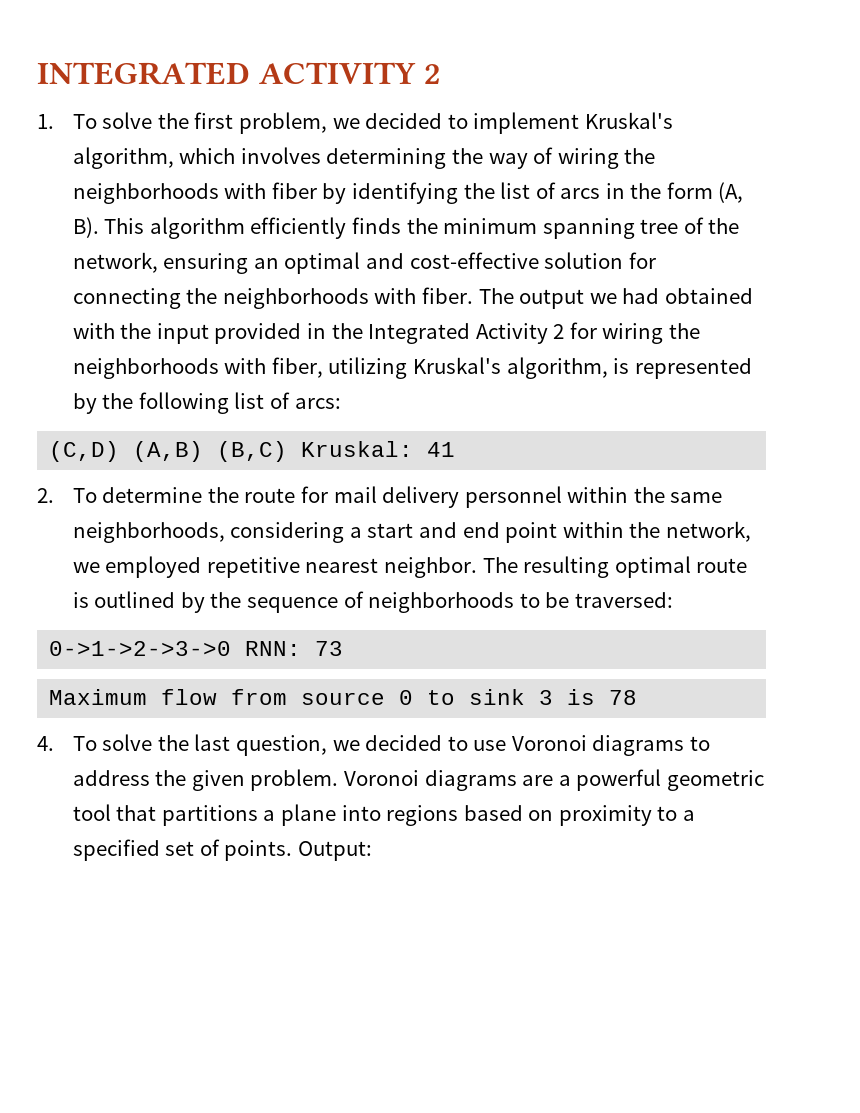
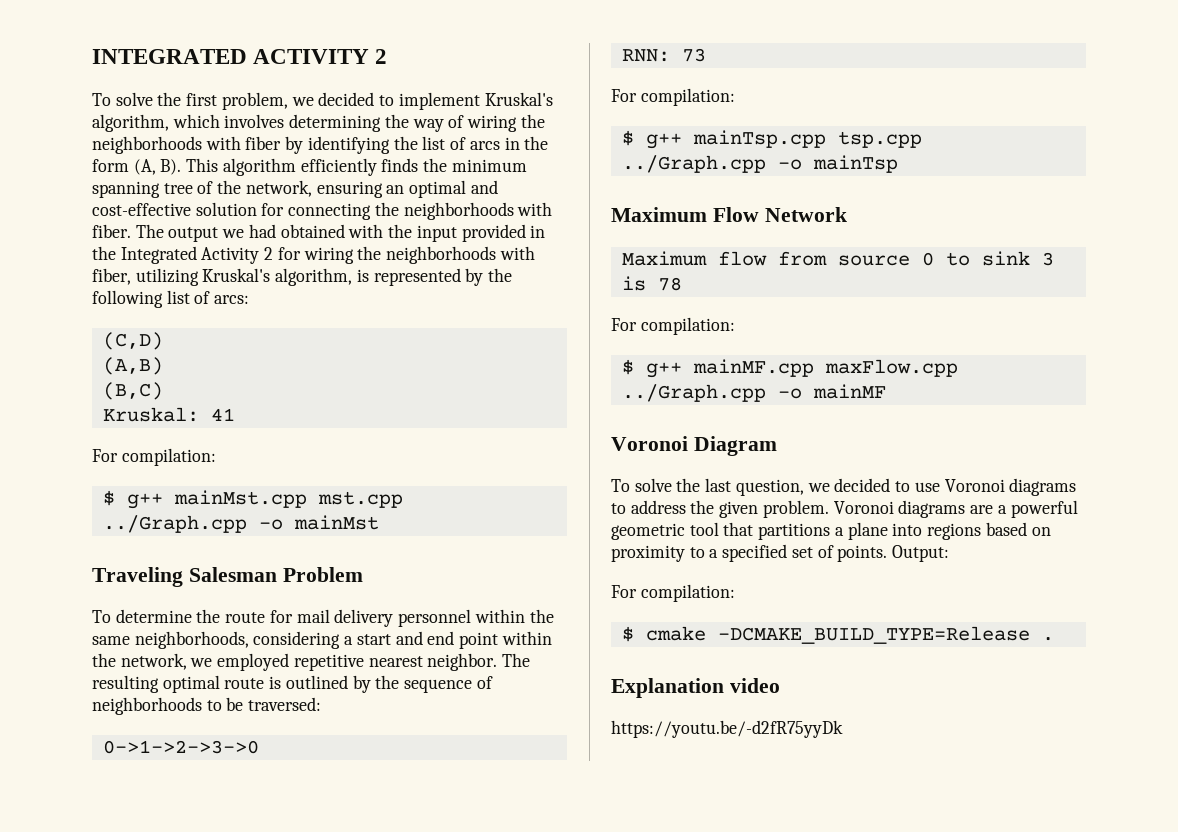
- 1. To solve the first problem, we decided to implement Kruskal's algorithm, which involves determining the way of wiring the neighborhoods with fiber by identifying the list of arcs in the form (A, B). This algorithm efficiently finds the minimum spanning tree of the network, ensuring an optimal and cost-effective solution for connecting the neighborhoods with fiber.
+ To solve the first problem, we decided to implement Kruskal's algorithm, which involves determining the way of wiring the neighborhoods with fiber by identifying the list of arcs in the form (A, B). This algorithm efficiently finds the minimum spanning tree of the network, ensuring an optimal and cost-effective solution for connecting the neighborhoods with fiber.
- (C,D) (A,B) (B,C) Kruskal: 41
- 2. To determine the route for mail delivery personnel within the same neighborhoods, considering a start and end point within the network, we employed repetitive nearest neighbor.
+ (C,D)
+ (A,B)
+ (B,C)
+ Kruskal: 41
+ For compilation:
+ $ g++ mainMst.cpp mst.cpp ../Graph.cpp -o mainMst
+ Traveling Salesman Problem
+ To determine the route for mail delivery personnel within the same neighborhoods, considering a start and end point within the network, we employed repetitive nearest neighbor.
- 0->1->2->3->0 RNN: 73
+ 0->1->2->3->0
+ RNN: 73
+ For compilation:
+ $ g++ mainTsp.cpp tsp.cpp ../Graph.cpp -o mainTsp
+ Maximum Flow Network
  Maximum flow from source 0 to sink 3 is 78
- 4. To solve the last question, we decided to use Voronoi diagrams to address the given problem.
+ For compilation:
+ $ g++ mainMF.cpp maxFlow.cpp ../Graph.cpp -o mainMF
+ Voronoi Diagram
+ To solve the last question, we decided to use Voronoi diagrams to address the given problem.
  Output:
+ For compilation:
+ $ cmake -DCMAKE_BUILD_TYPE=Release .
+ Explanation video
+ https://youtu.be/-d2fR75yyDk

